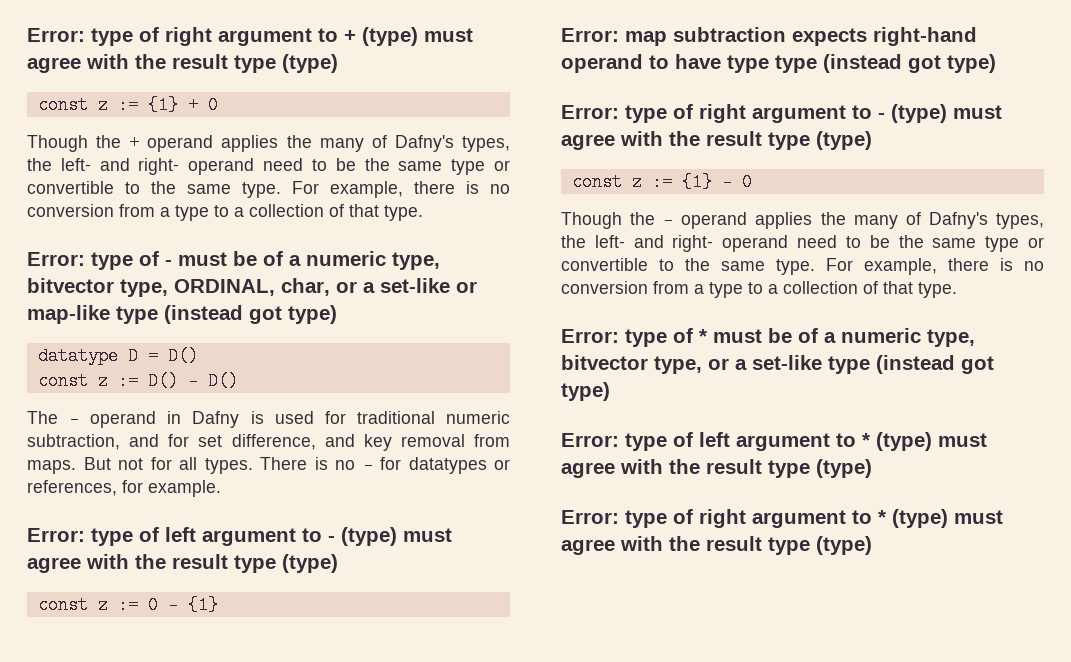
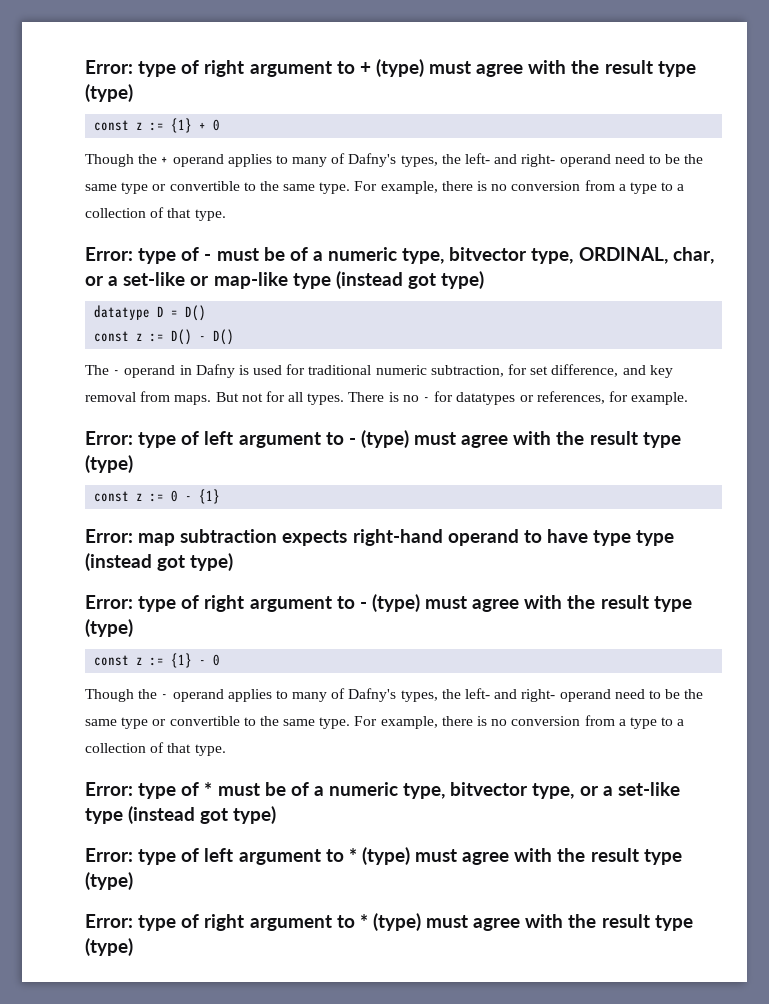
- Though the + operand applies the many of Dafny's types, the left- and right- operand need to be the same type or convertible to the same type.
+ Though the + operand applies to many of Dafny's types, the left- and right- operand need to be the same type or convertible to the same type.
- The - operand in Dafny is used for traditional numeric subtraction, and for set difference, and key removal from maps.
+ The - operand in Dafny is used for traditional numeric subtraction, for set difference, and key removal from maps.
- Though the - operand applies the many of Dafny's types, the left- and right- operand need to be the same type or convertible to the same type.
+ Though the - operand applies to many of Dafny's types, the left- and right- operand need to be the same type or convertible to the same type.

